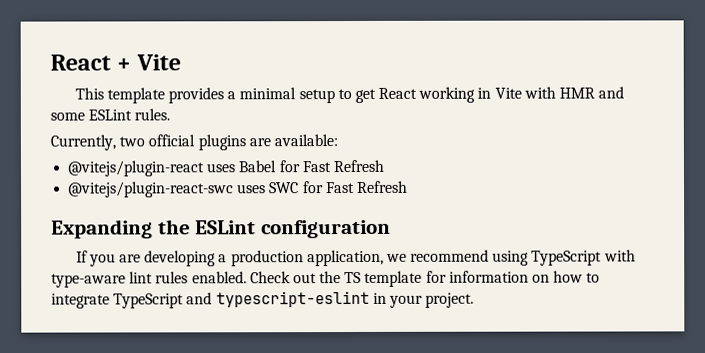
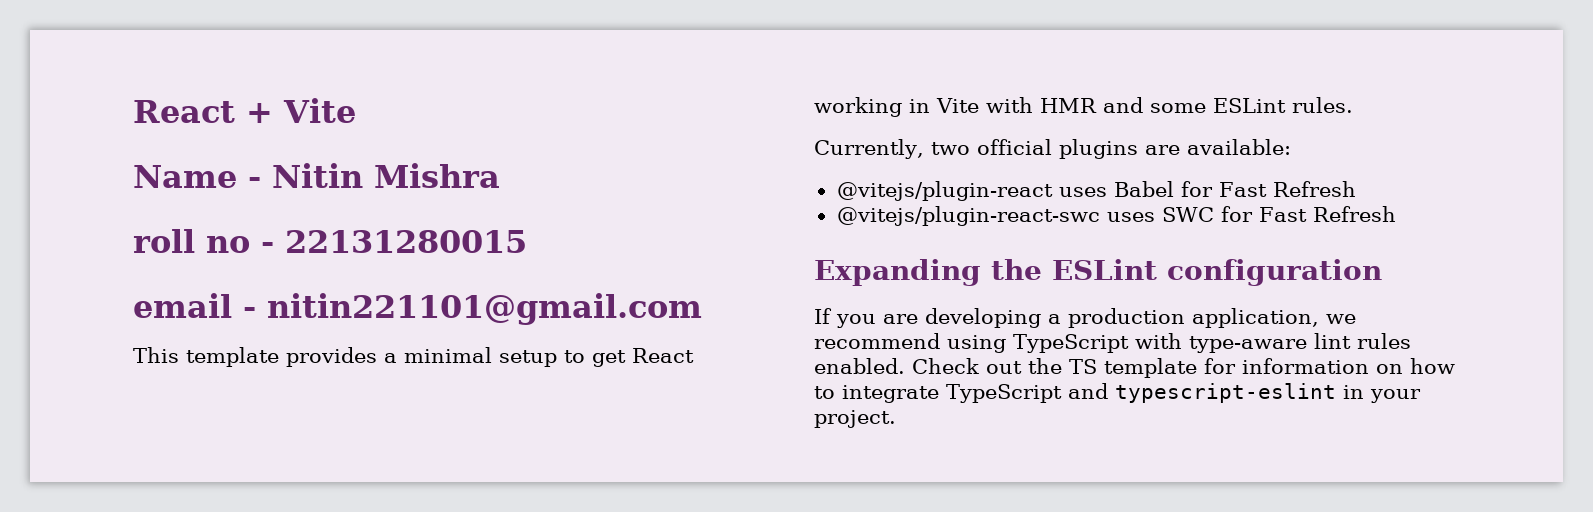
+ Name - Nitin Mishra
+ roll no - 22131280015
+ email - nitin221101@gmail.com

